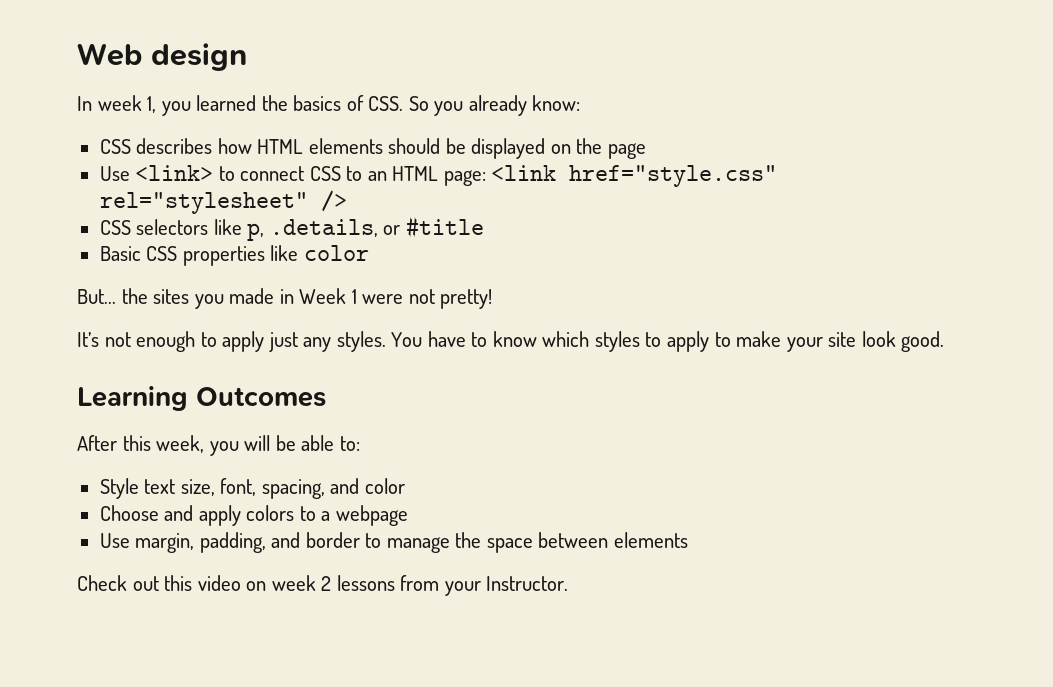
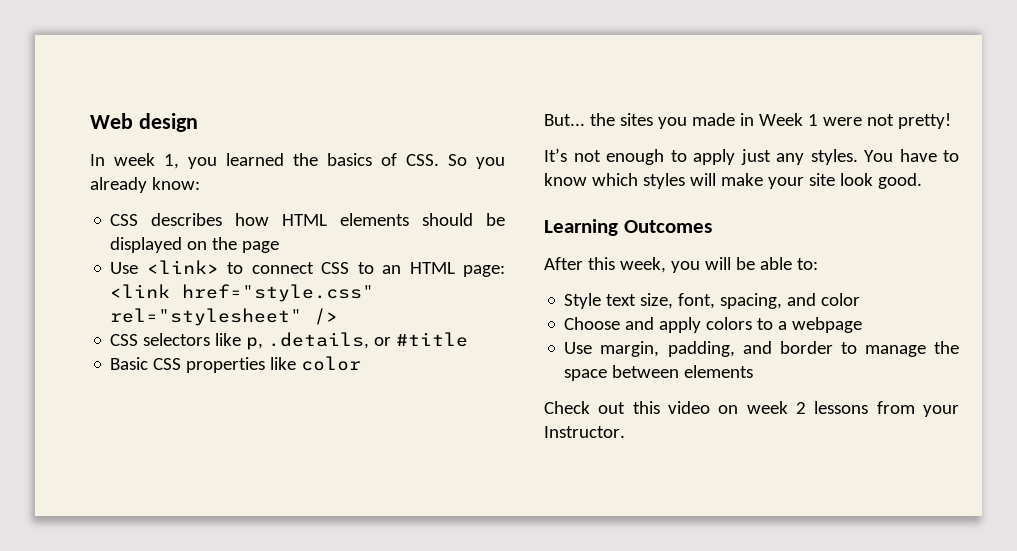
- You have to know which styles to apply to make your site look good.
+ You have to know which styles will make your site look good.

